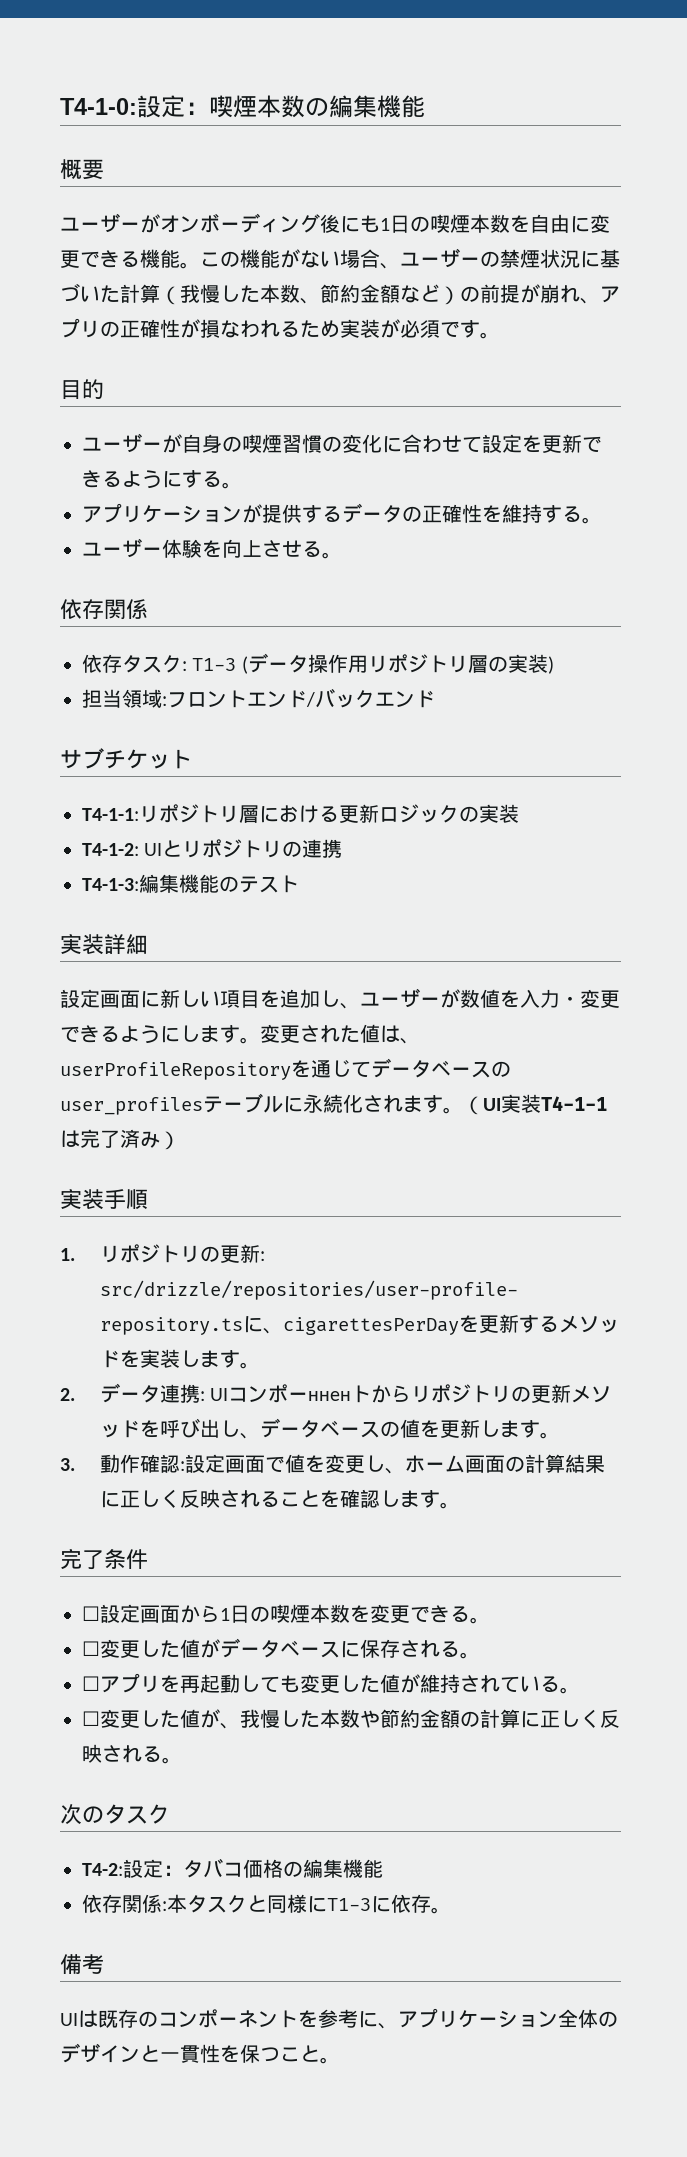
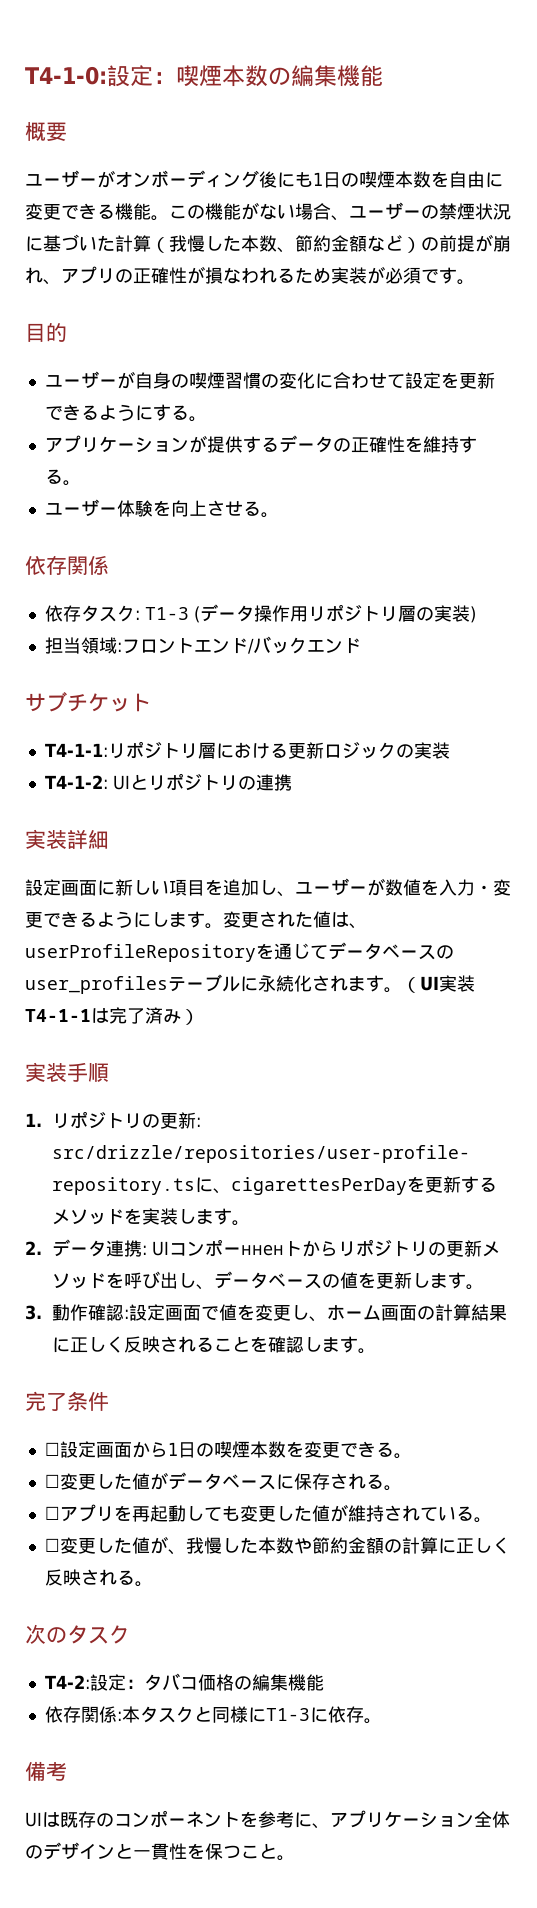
- T4-1-3:編集機能のテスト

